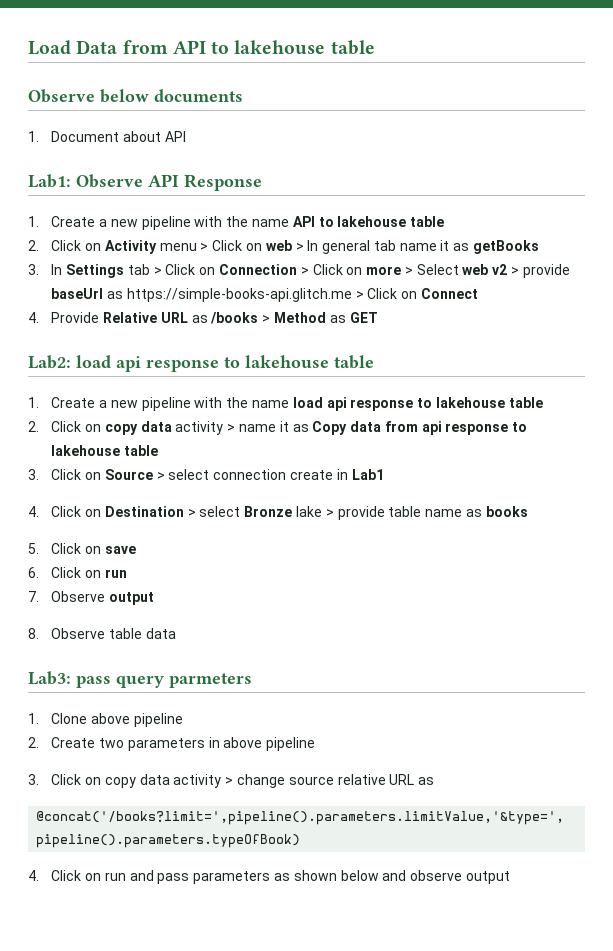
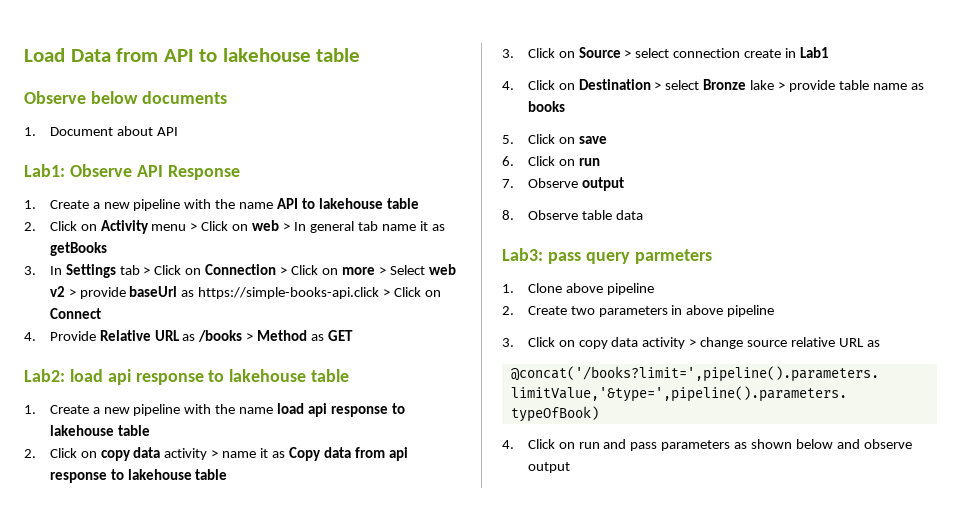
- 3. In Settings tab > Click on Connection > Click on more > Select web v2 > provide baseUrl as https://simple-books-api.glitch.me > Click on Connect
+ 3. In Settings tab > Click on Connection > Click on more > Select web v2 > provide baseUrl as https://simple-books-api.click > Click on Connect

